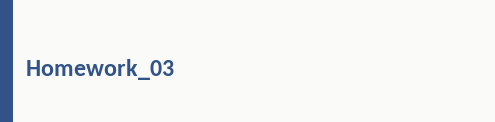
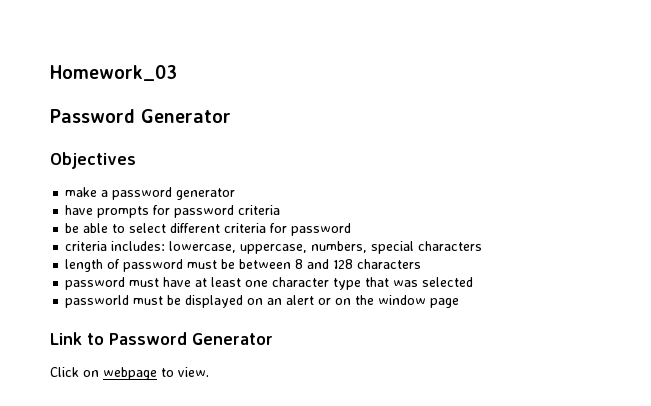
  Homework_03
+ Password Generator
+ Objectives
+ make a password generator
+ have prompts for password criteria
+ be able to select different criteria for password
+ criteria includes: lowercase, uppercase, numbers, special characters
+ length of password must be between 8 and 128 characters
+ password must have at least one character type that was selected
+ passworld must be displayed on an alert or on the window page
+ Link to Password Generator
+ Click on webpage to view.

